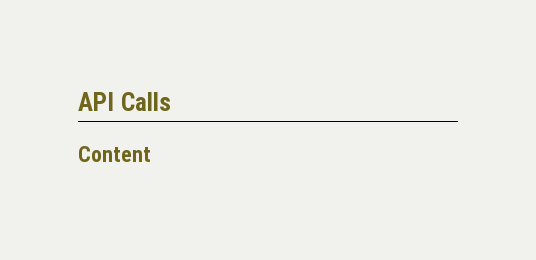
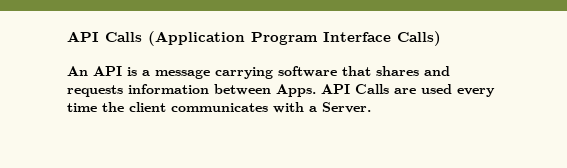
- API Calls
- Content
+ API Calls (Application Program Interface Calls)
+ An API is a message carrying software that shares and requests information between Apps. API Calls are used every time the client communicates with a Server.

